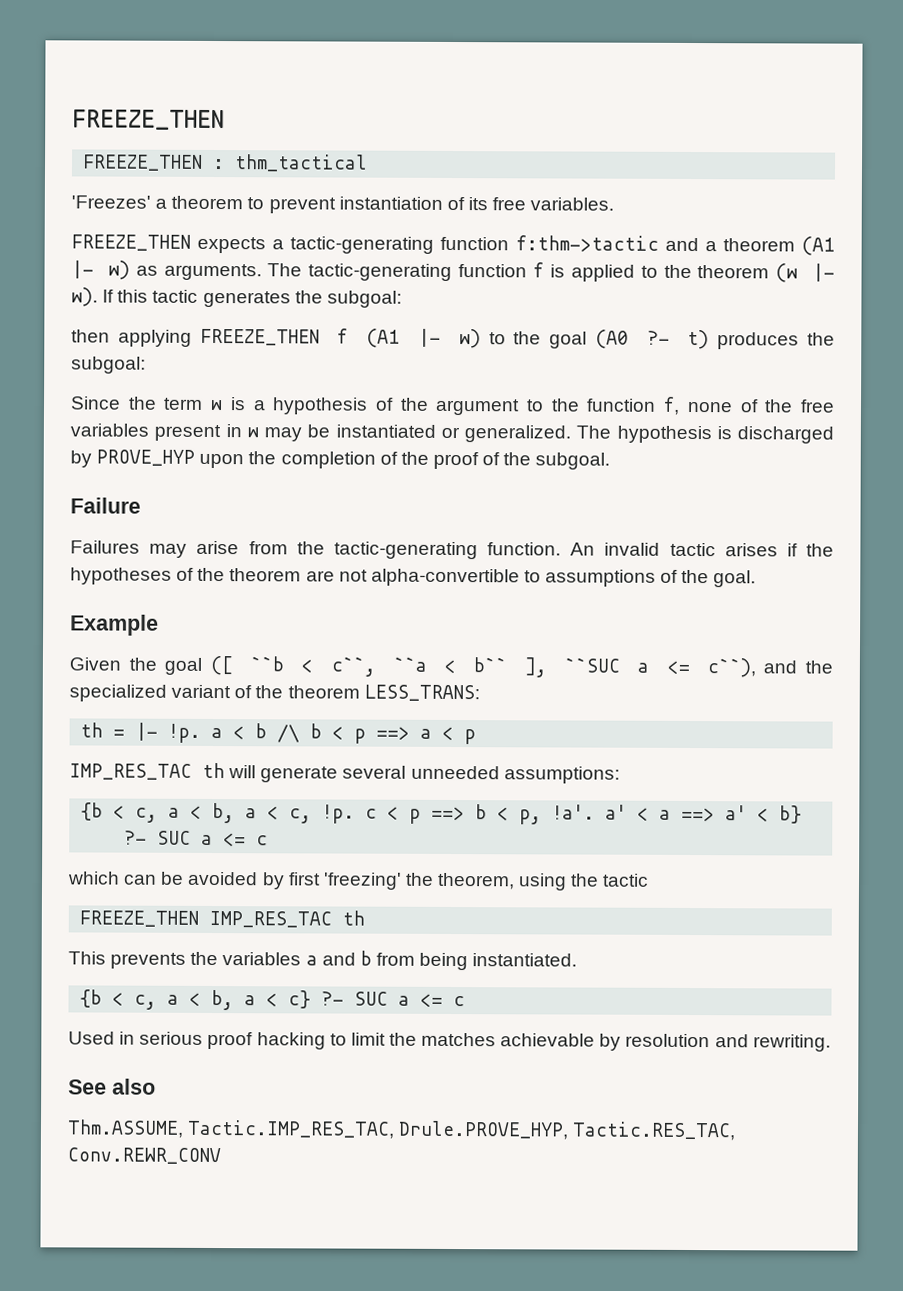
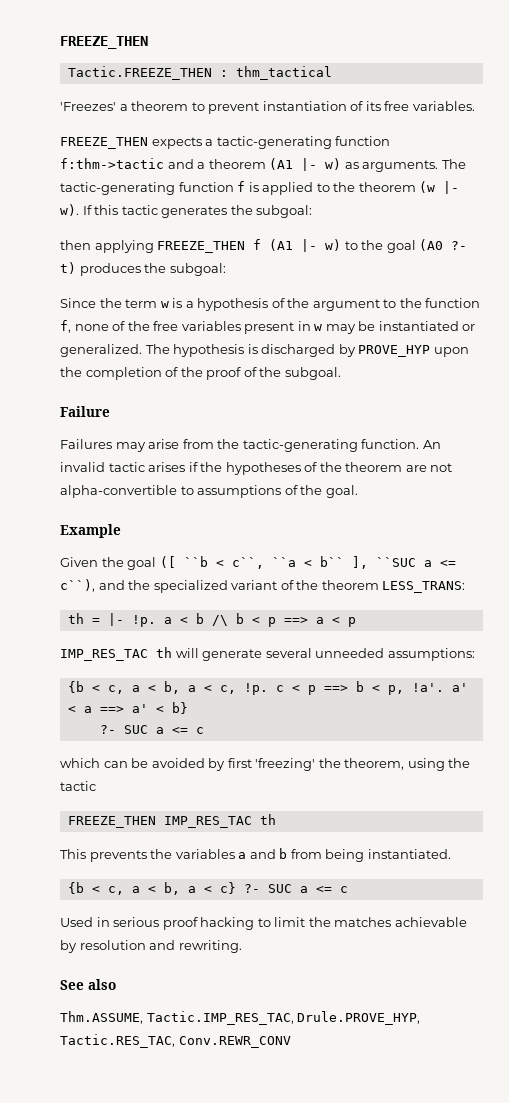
- FREEZE_THEN : thm_tactical
+ Tactic.FREEZE_THEN : thm_tactical

